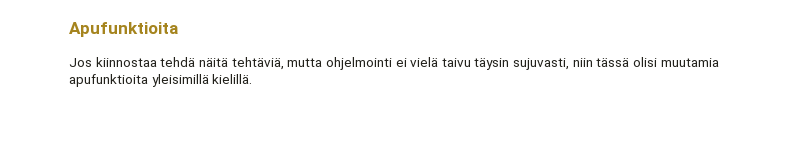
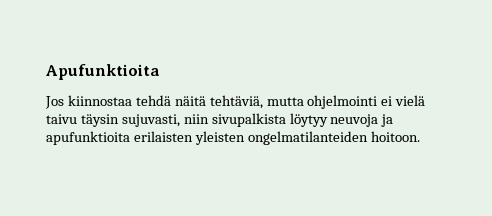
- Jos kiinnostaa tehdä näitä tehtäviä, mutta ohjelmointi ei vielä taivu täysin sujuvasti, niin tässä olisi muutamia apufunktioita yleisimillä kielillä.
+ Jos kiinnostaa tehdä näitä tehtäviä, mutta ohjelmointi ei vielä taivu täysin sujuvasti, niin sivupalkista löytyy neuvoja ja apufunktioita erilaisten yleisten ongelmatilanteiden hoitoon.

